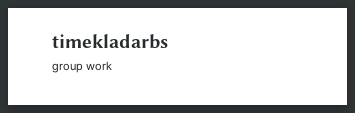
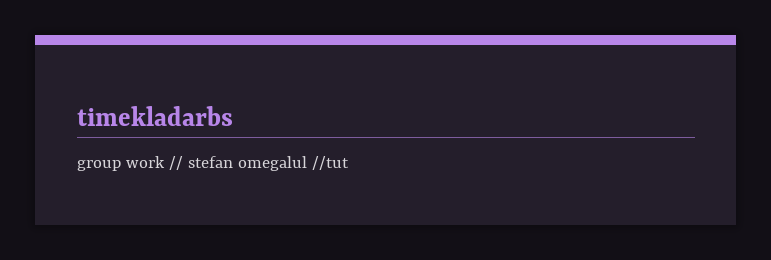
- group work
+ group work // stefan omegalul //tut

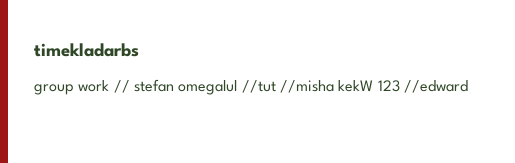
- group work // stefan omegalul //tut
+ group work // stefan omegalul //tut //misha kekW 123 //edward

